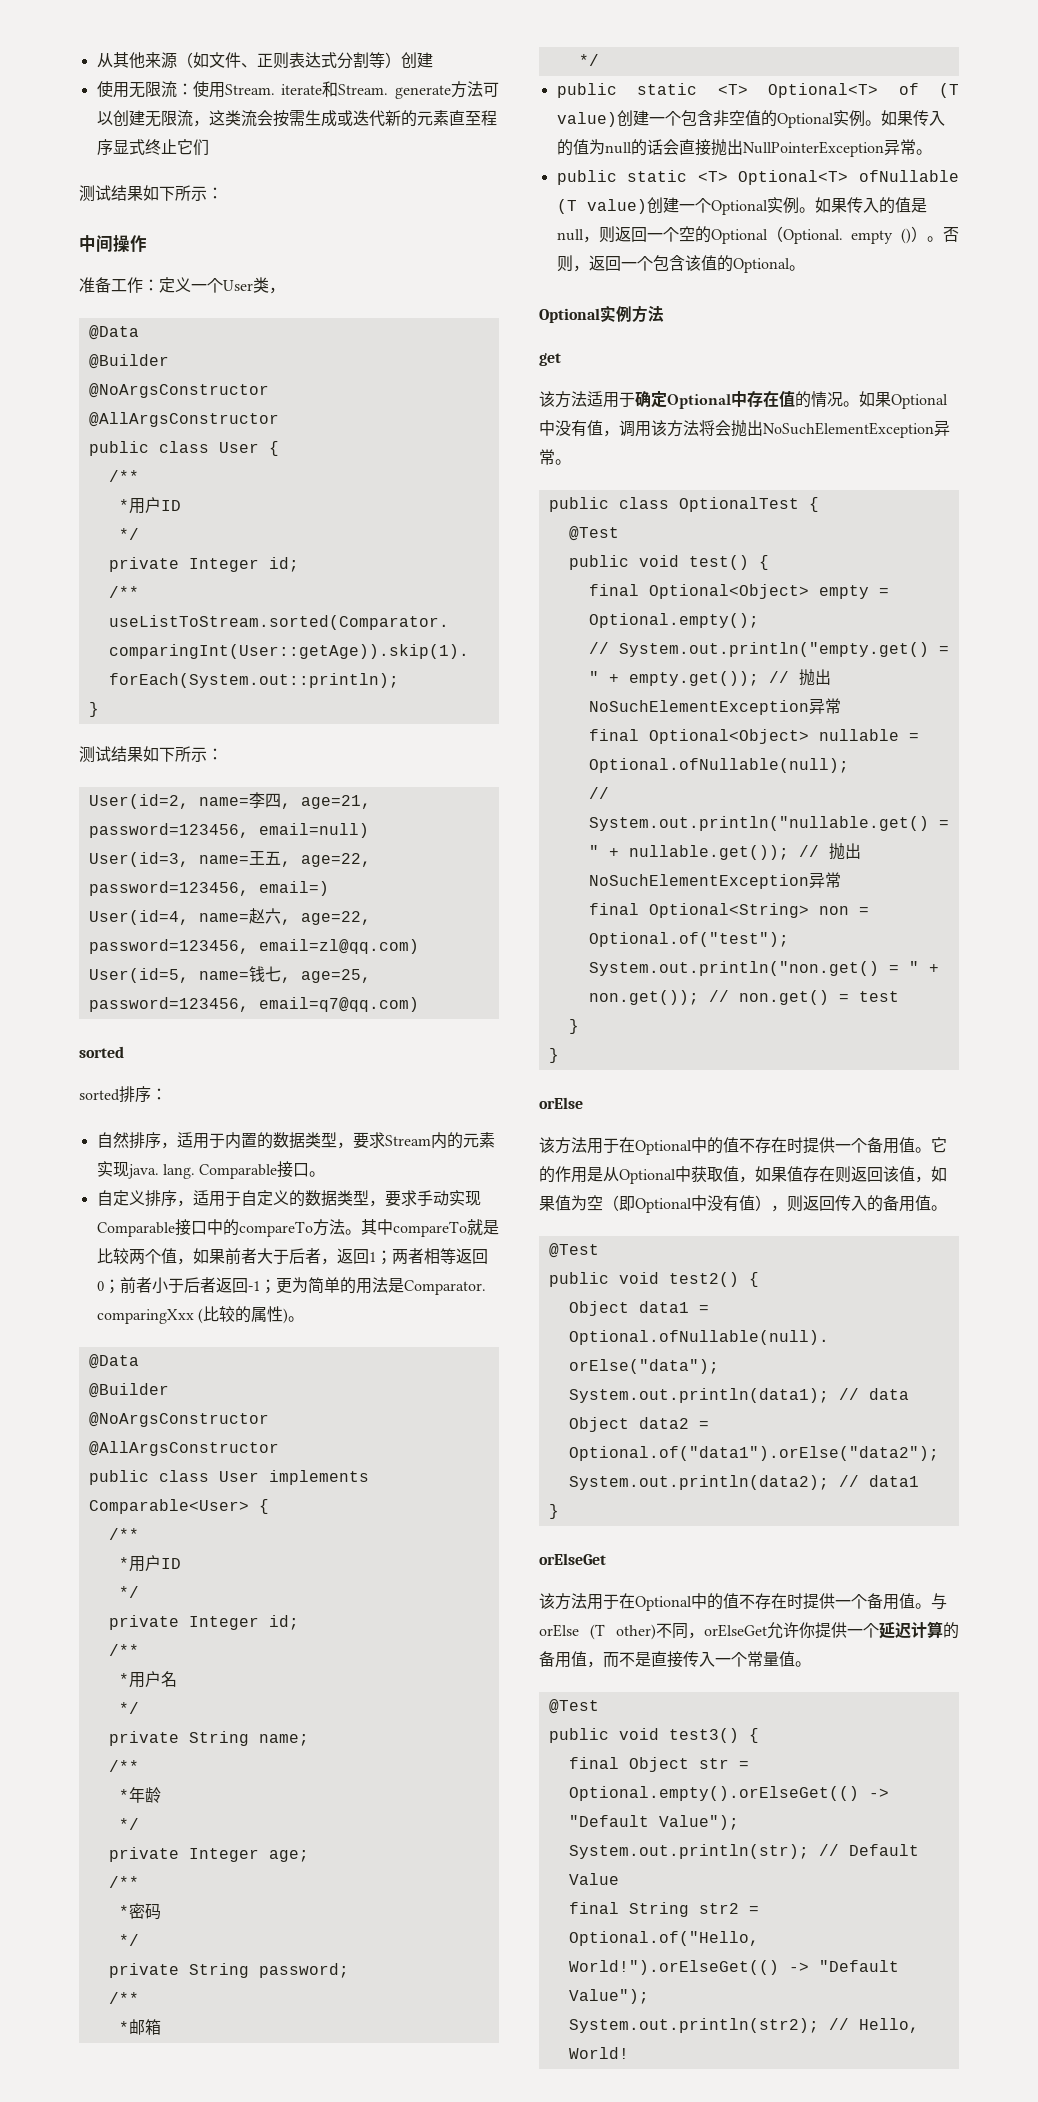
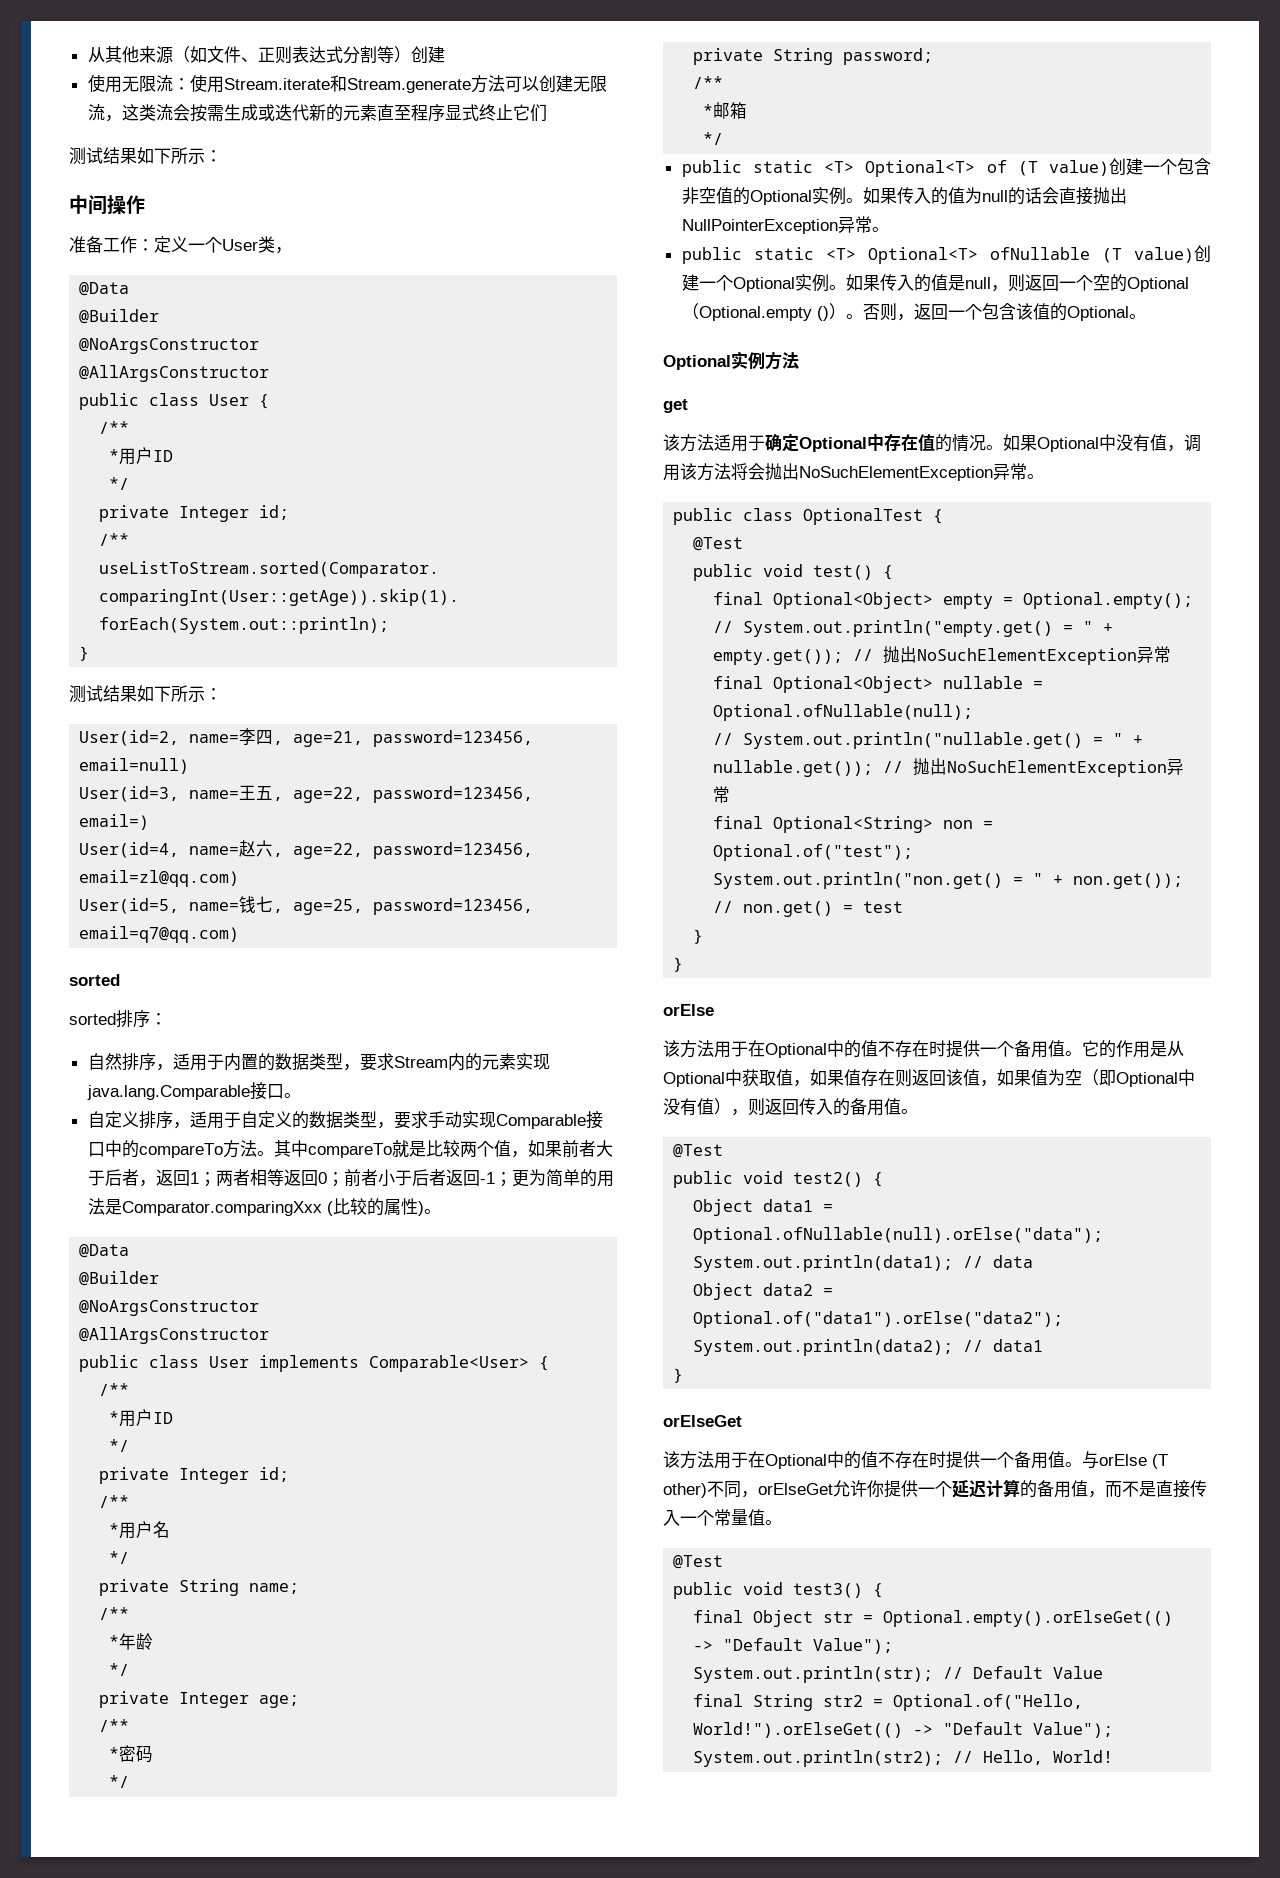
- 使用无限流：使用Stream. iterate和Stream. generate方法可以创建无限流，这类流会按需生成或迭代新的元素直至程序显式终止它们
+ 使用无限流：使用Stream.iterate和Stream.generate方法可以创建无限流，这类流会按需生成或迭代新的元素直至程序显式终止它们
- 自然排序，适用于内置的数据类型，要求Stream内的元素实现java. lang. Comparable接口。
+ 自然排序，适用于内置的数据类型，要求Stream内的元素实现java.lang.Comparable接口。
- 其中compareTo就是比较两个值，如果前者大于后者，返回1；两者相等返回0；前者小于后者返回-1；更为简单的用法是Comparator. comparingXxx (比较的属性)。
+ 其中compareTo就是比较两个值，如果前者大于后者，返回1；两者相等返回0；前者小于后者返回-1；更为简单的用法是Comparator.comparingXxx (比较的属性)。
- 如果传入的值是null，则返回一个空的Optional（Optional. empty ()）。
+ 如果传入的值是null，则返回一个空的Optional（Optional.empty ()）。

